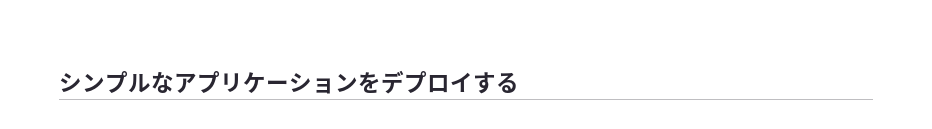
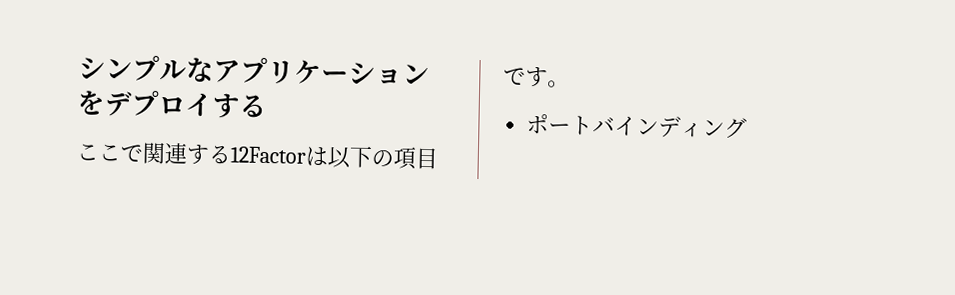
+ ここで関連する12Factorは以下の項目です。
+ ポートバインディング

